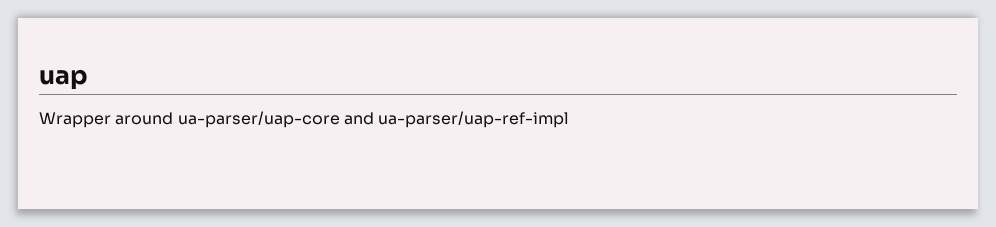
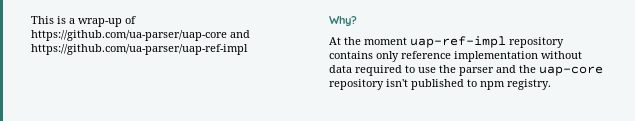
- uap
- Wrapper around ua-parser/uap-core and ua-parser/uap-ref-impl
+ This is a wrap-up of https://github.com/ua-parser/uap-core and https://github.com/ua-parser/uap-ref-impl
+ Why?
+ At the moment uap-ref-impl repository contains only reference implementation without data required to use the parser and the uap-core repository isn't published to npm registry.

